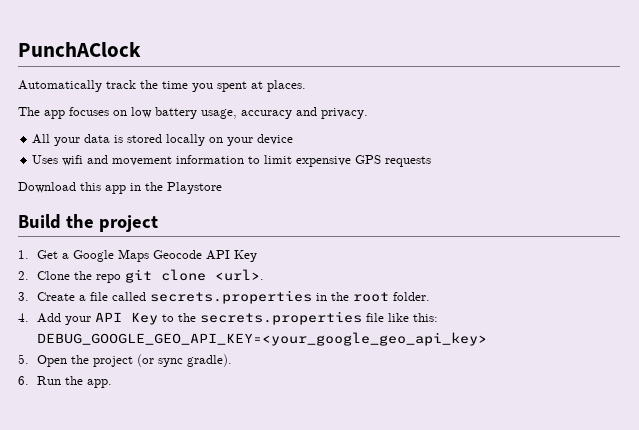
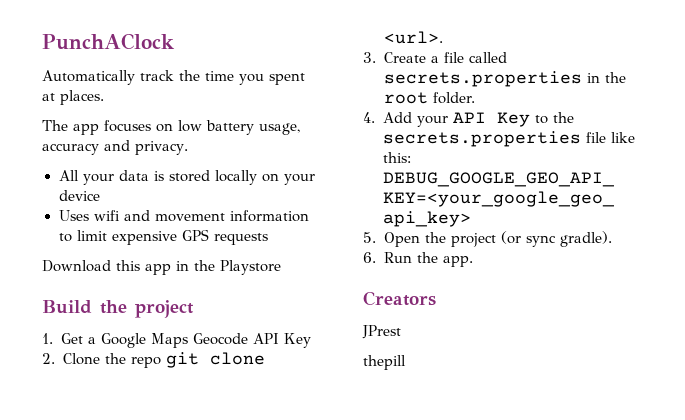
+ Creators
+ JPrest
+ thepill

